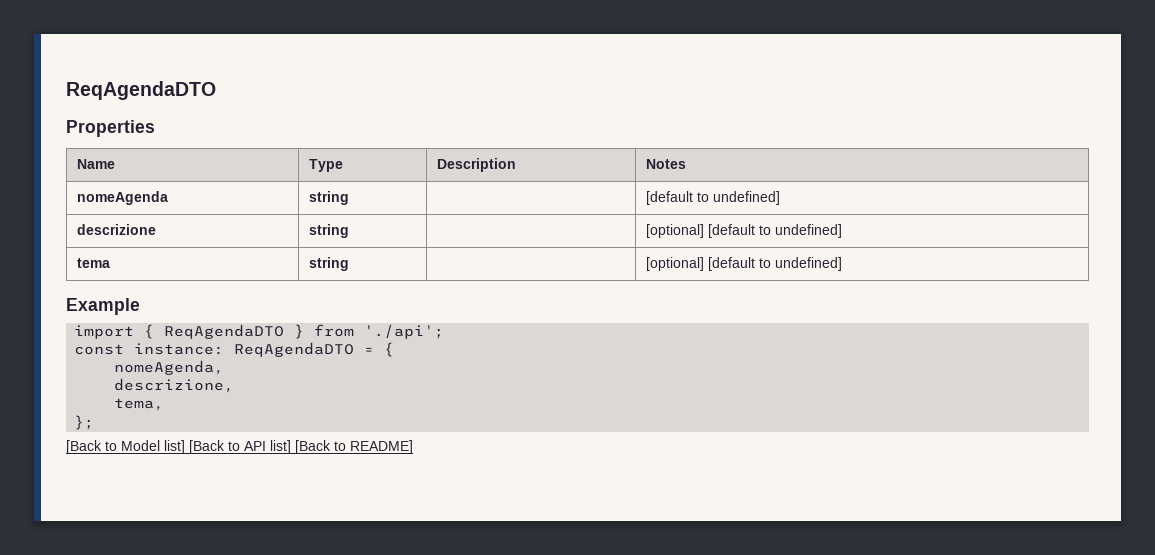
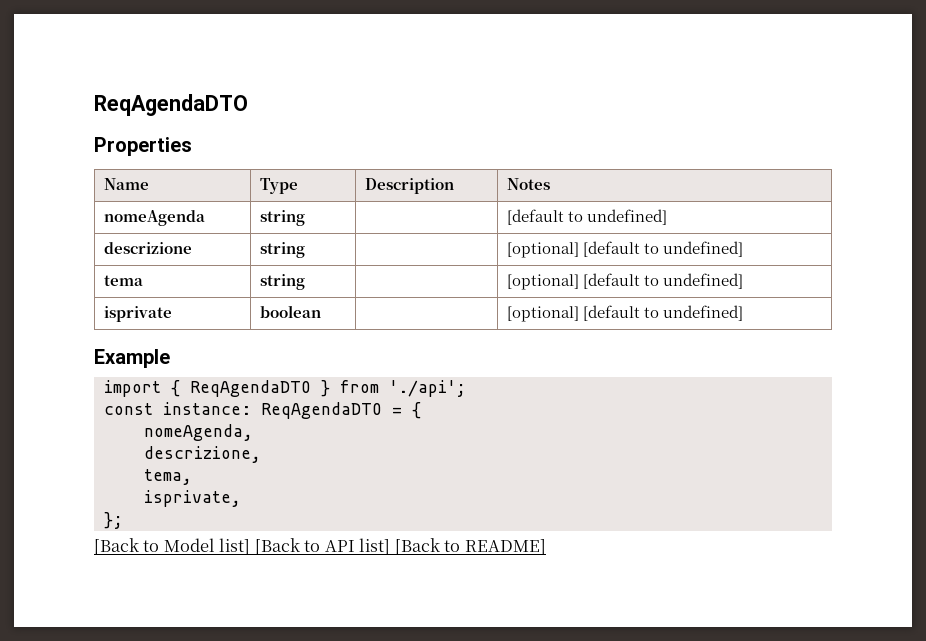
+ isprivate | boolean | | [optional] [default to undefined]
+ isprivate,

